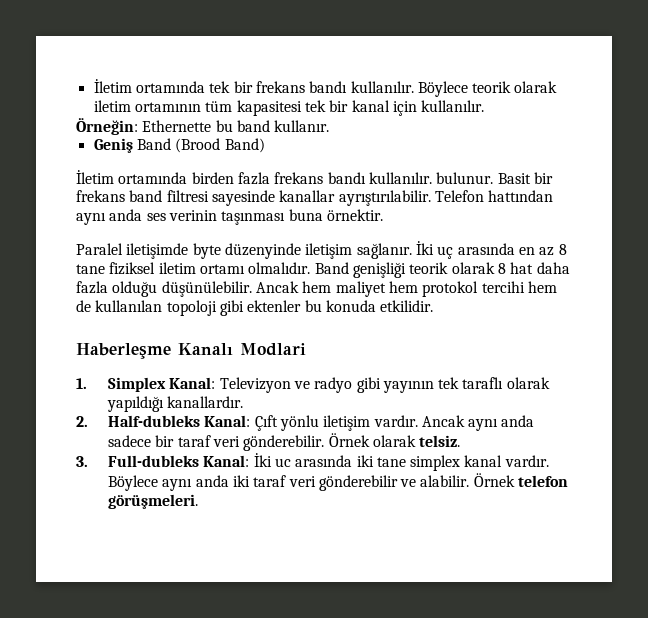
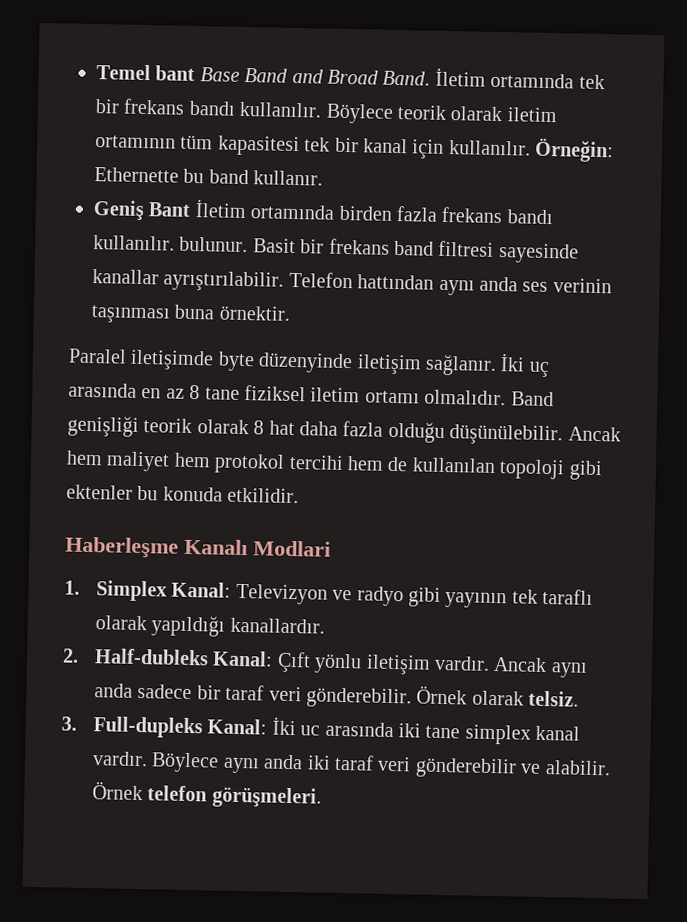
+ Temel bant Base Band and Broad Band.
- Böylece teorik olarak iletim ortamının tüm kapasitesi tek bir kanal için kullanılır.
- Örneğin: Ethernette bu band kullanır.
+ Böylece teorik olarak iletim ortamının tüm kapasitesi tek bir kanal için kullanılır. Örneğin: Ethernette bu band kullanır.
- Geniş Band (Brood Band)
- İletim ortamında birden fazla frekans bandı kullanılır. bulunur.
+ Geniş Bant İletim ortamında birden fazla frekans bandı kullanılır. bulunur.
- 3. Full-dubleks Kanal: İki uc arasında iki tane simplex kanal vardır.
+ 3. Full-dupleks Kanal: İki uc arasında iki tane simplex kanal vardır.

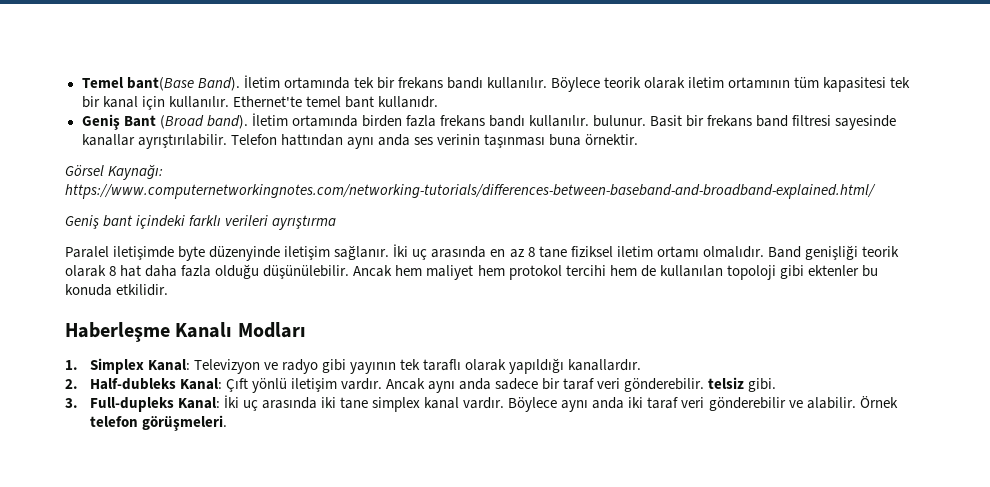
- Temel bant Base Band and Broad Band.
+ Temel bant(Base Band).
- Örneğin: Ethernette bu band kullanır.
+ Ethernet'te temel bant kullanıdr.
- Geniş Bant İletim ortamında birden fazla frekans bandı kullanılır. bulunur.
+ Geniş Bant (Broad band). İletim ortamında birden fazla frekans bandı kullanılır. bulunur.
+ Görsel Kaynağı: https://www.computernetworkingnotes.com/networking-tutorials/differences-between-baseband-and-broadband-explained.html/
+ Geniş bant içindeki farklı verileri ayrıştırma
- Haberleşme Kanalı Modlari
+ Haberleşme Kanalı Modları
- 2. Half-dubleks Kanal: Çıft yönlu iletişim vardır.
+ 2. Half-dubleks Kanal: Çıft yönlü iletişim vardır.
- Ancak aynı anda sadece bir taraf veri gönderebilir. Örnek olarak telsiz.
+ Ancak aynı anda sadece bir taraf veri gönderebilir. telsiz gibi.
- 3. Full-dupleks Kanal: İki uc arasında iki tane simplex kanal vardır.
+ 3. Full-dupleks Kanal: İki uç arasında iki tane simplex kanal vardır.

